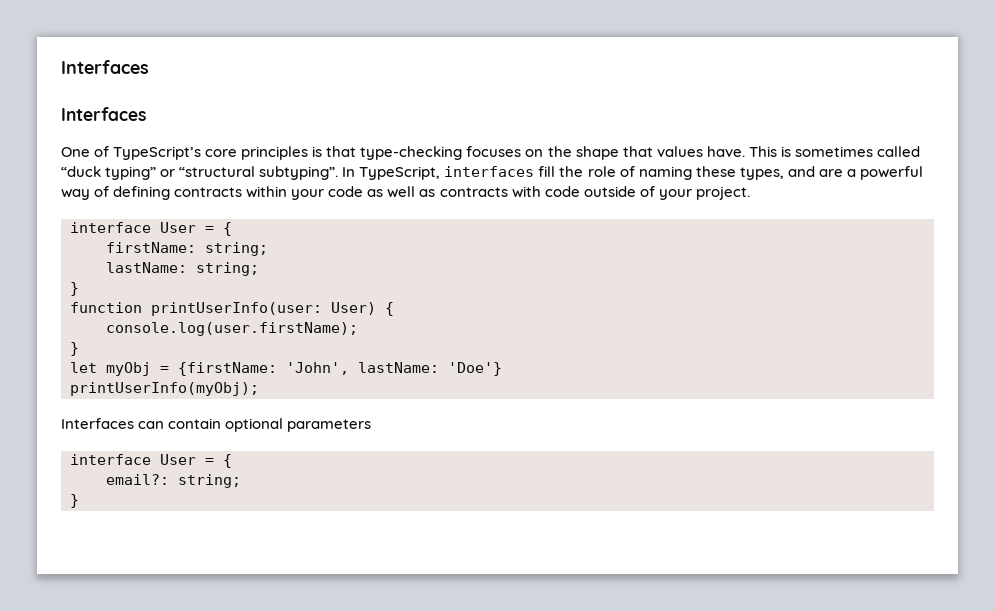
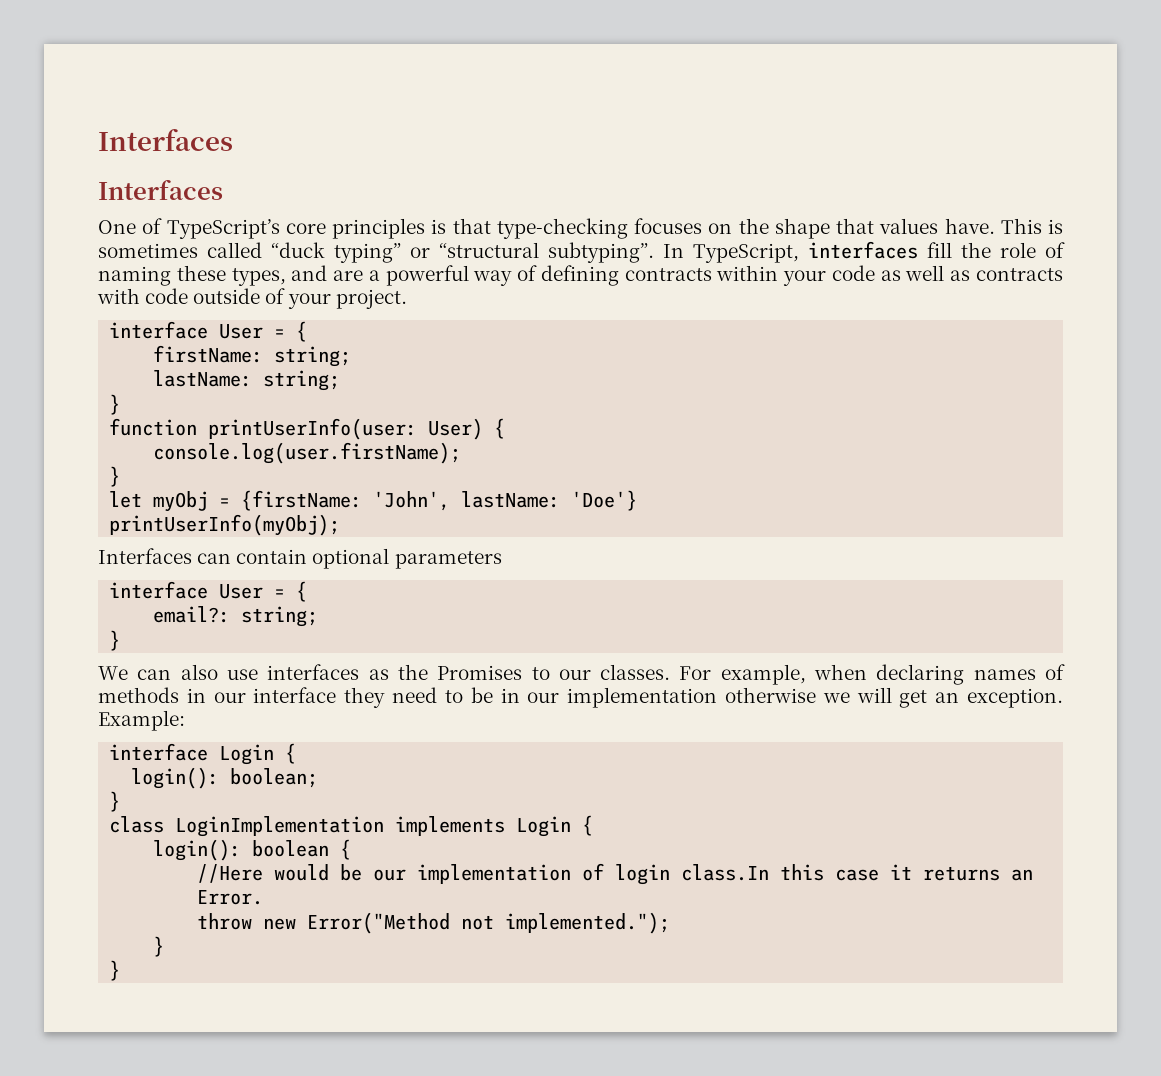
+ We can also use interfaces as the Promises to our classes. For example, when declaring names of methods in our interface they need to be in our implementation otherwise we will get an exception. Example:
+ interface Login {
+ login(): boolean;
+ }
+ class LoginImplementation implements Login {
+ login(): boolean {
+ //Here would be our implementation of login class.In this case it returns an Error.
+ throw new Error("Method not implemented.");
+ }
+ }

